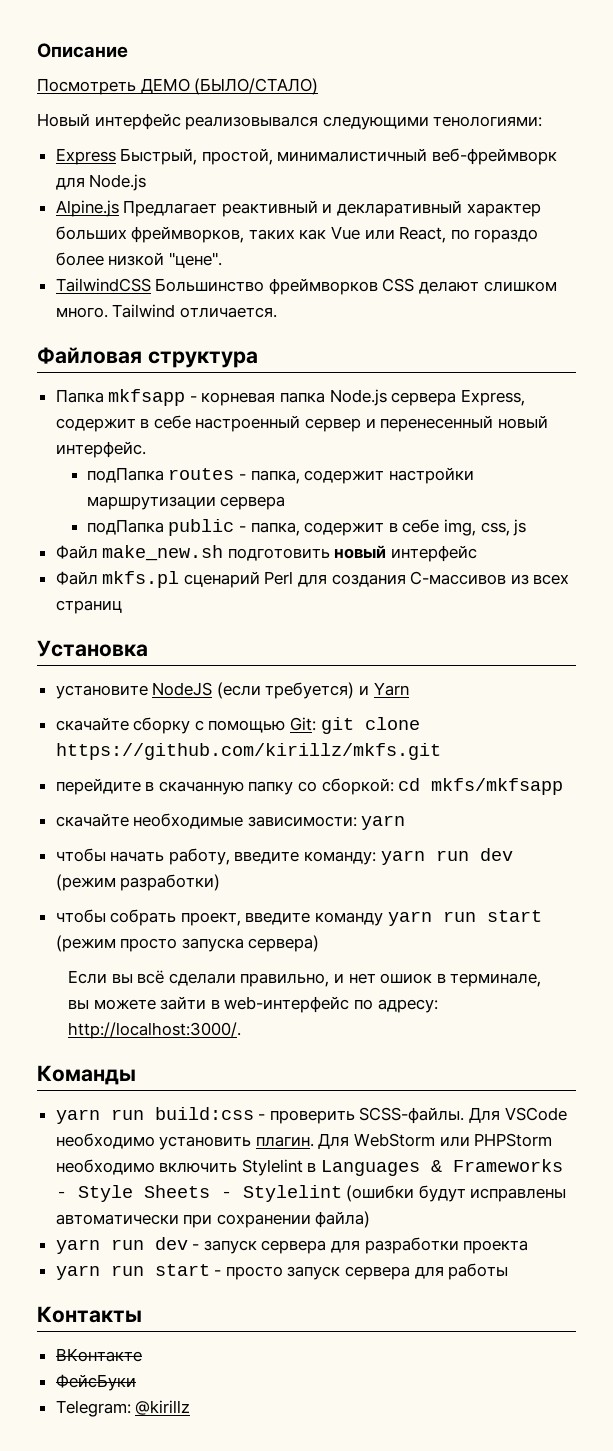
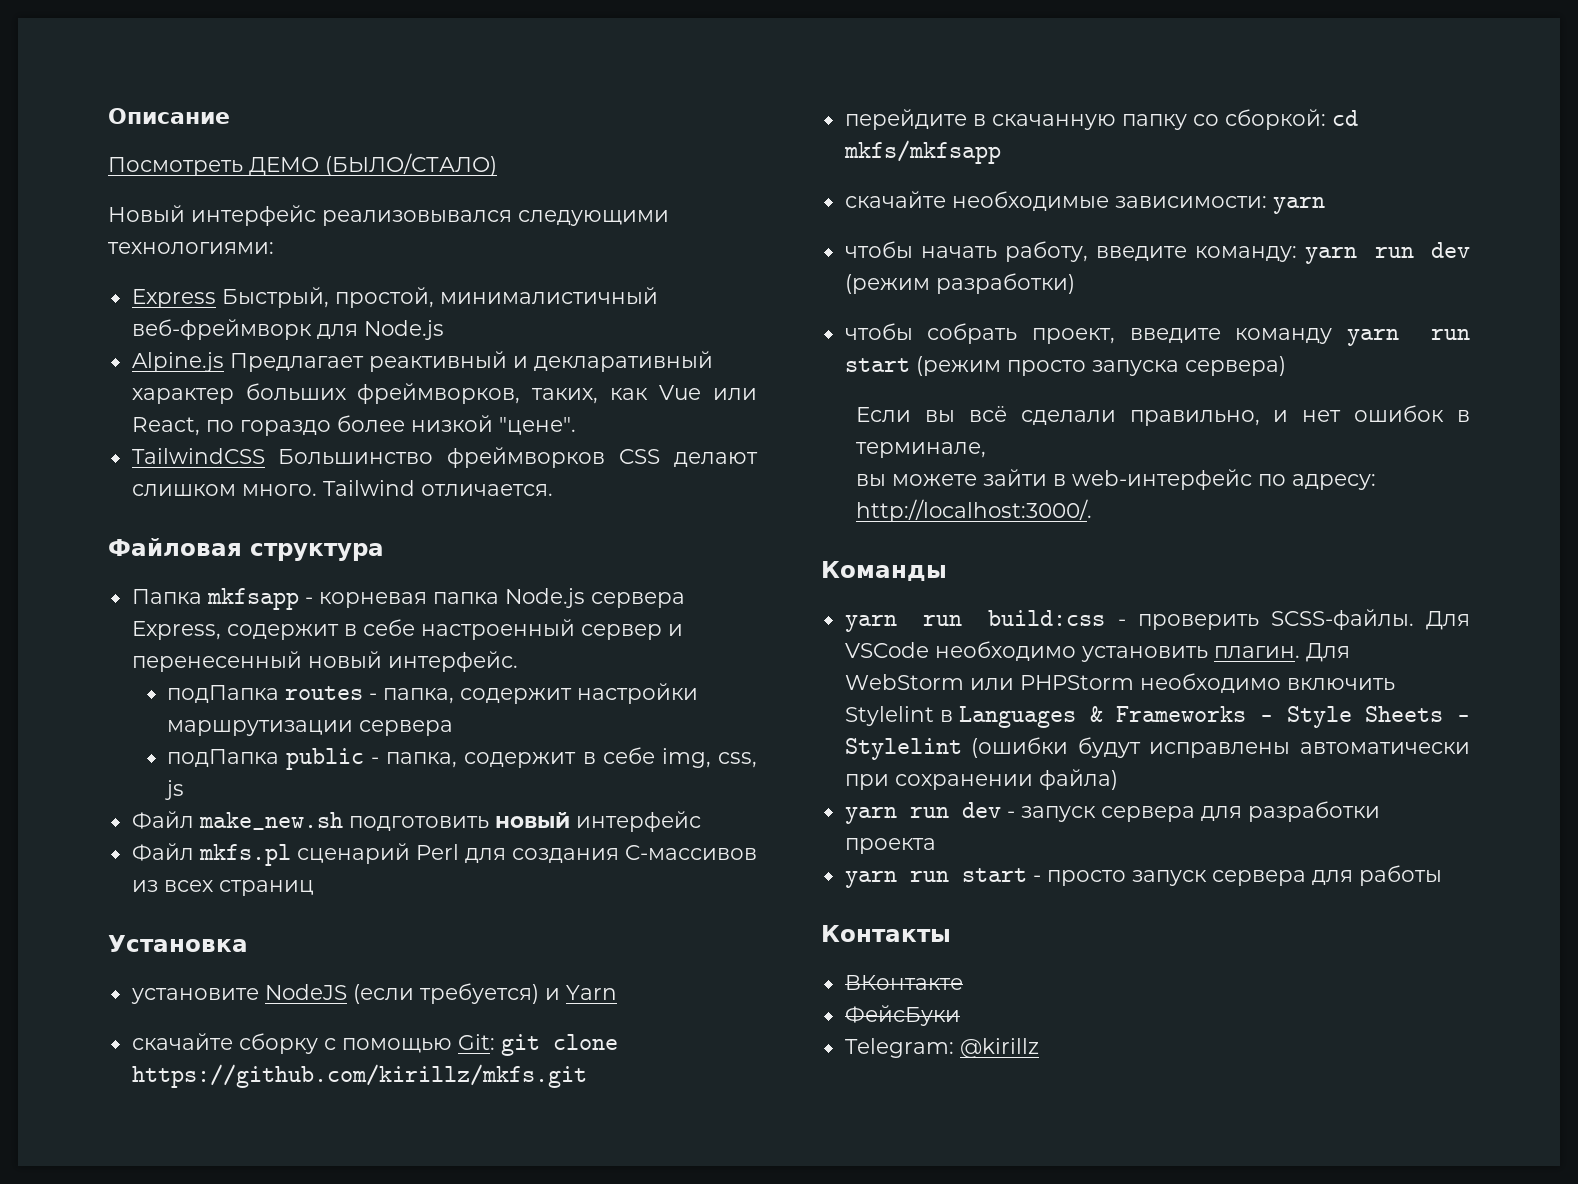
- Новый интерфейс реализовывался следующими тенологиями:
+ Новый интерфейс реализовывался следующими технологиями:
- Alpine.js Предлагает реактивный и декларативный характер больших фреймворков, таких как Vue или React, по гораздо более низкой "цене".
+ Alpine.js Предлагает реактивный и декларативный характер больших фреймворков, таких, как Vue или React, по гораздо более низкой "цене".
- Если вы всё сделали правильно, и нет ошиок в терминале,
+ Если вы всё сделали правильно, и нет ошибок в терминале,

